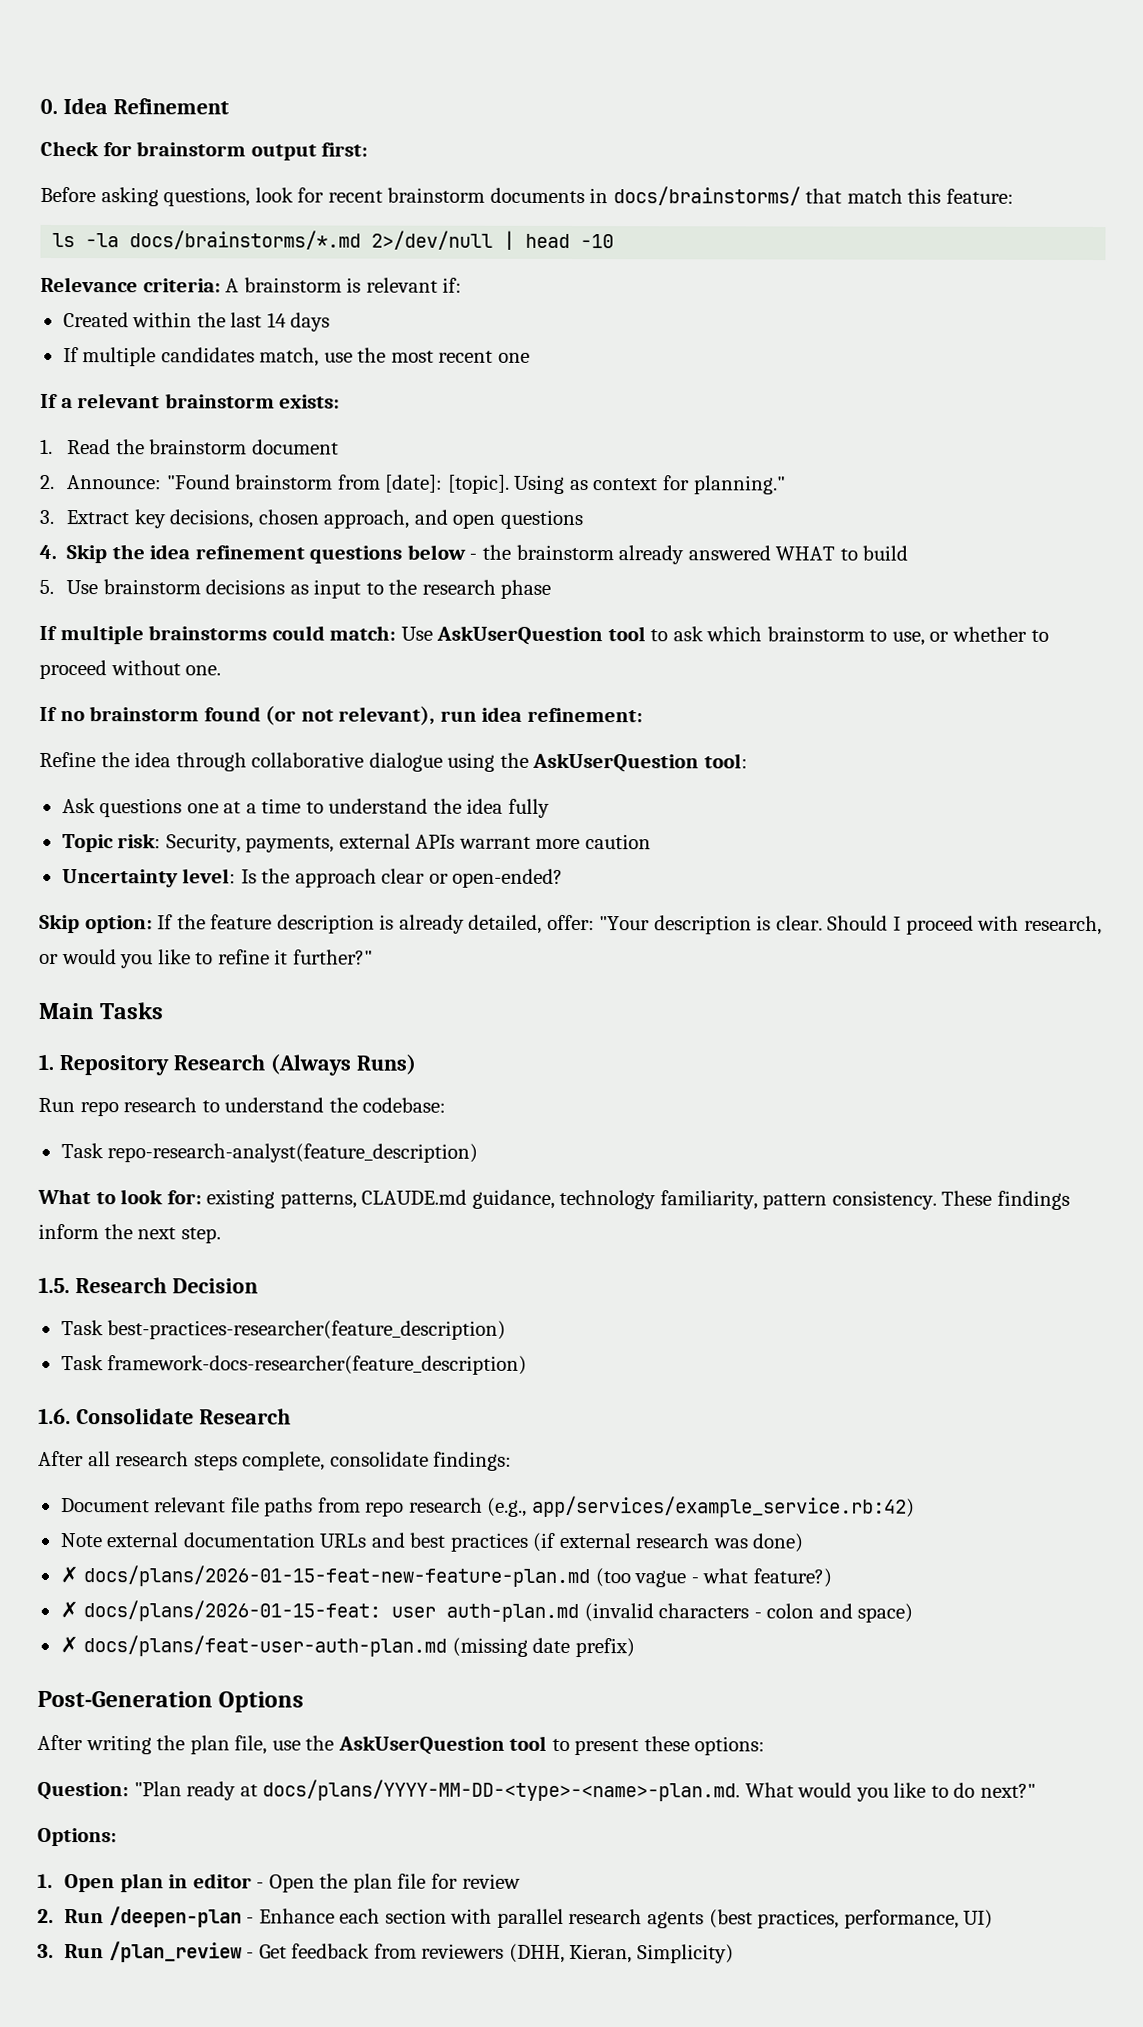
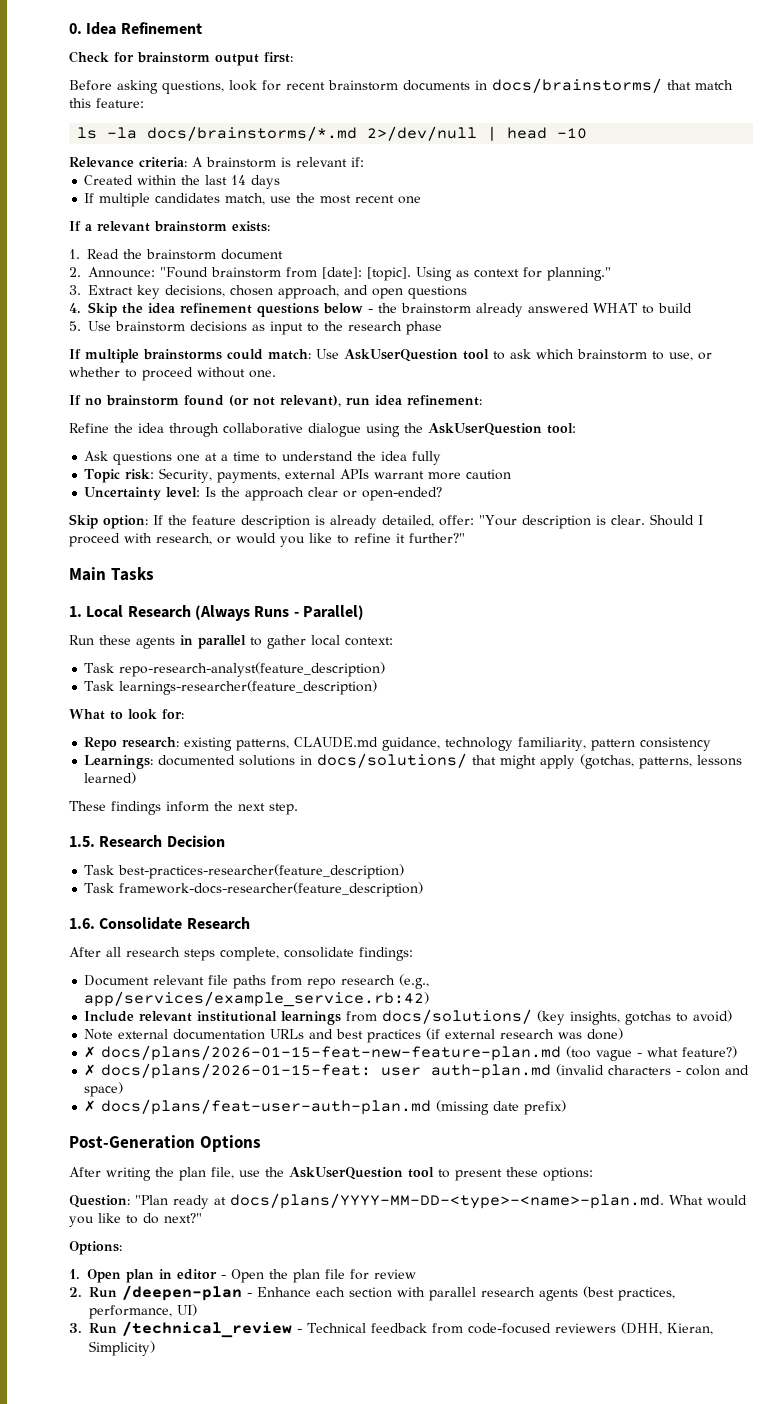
- 1. Repository Research (Always Runs)
- Run repo research to understand the codebase:
+ 1. Local Research (Always Runs - Parallel)
+ Run these agents in parallel to gather local context:
+ Task learnings-researcher(feature_description)
- What to look for: existing patterns, CLAUDE.md guidance, technology familiarity, pattern consistency. These findings inform the next step.
+ What to look for:
+ Repo research: existing patterns, CLAUDE.md guidance, technology familiarity, pattern consistency
+ Learnings: documented solutions in docs/solutions/ that might apply (gotchas, patterns, lessons learned)
+ These findings inform the next step.
+ Include relevant institutional learnings from docs/solutions/ (key insights, gotchas to avoid)
- 3. Run /plan_review - Get feedback from reviewers (DHH, Kieran, Simplicity)
+ 3. Run /technical_review - Technical feedback from code-focused reviewers (DHH, Kieran, Simplicity)

